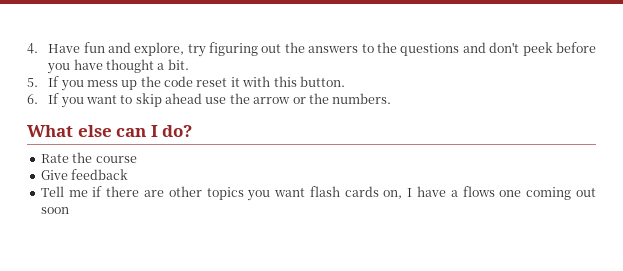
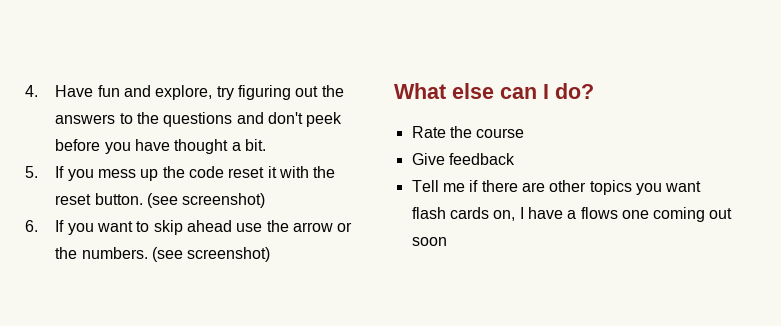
- 5. If you mess up the code reset it with this button.
+ 5. If you mess up the code reset it with the reset button. (see screenshot)
- 6. If you want to skip ahead use the arrow or the numbers.
+ 6. If you want to skip ahead use the arrow or the numbers. (see screenshot)

